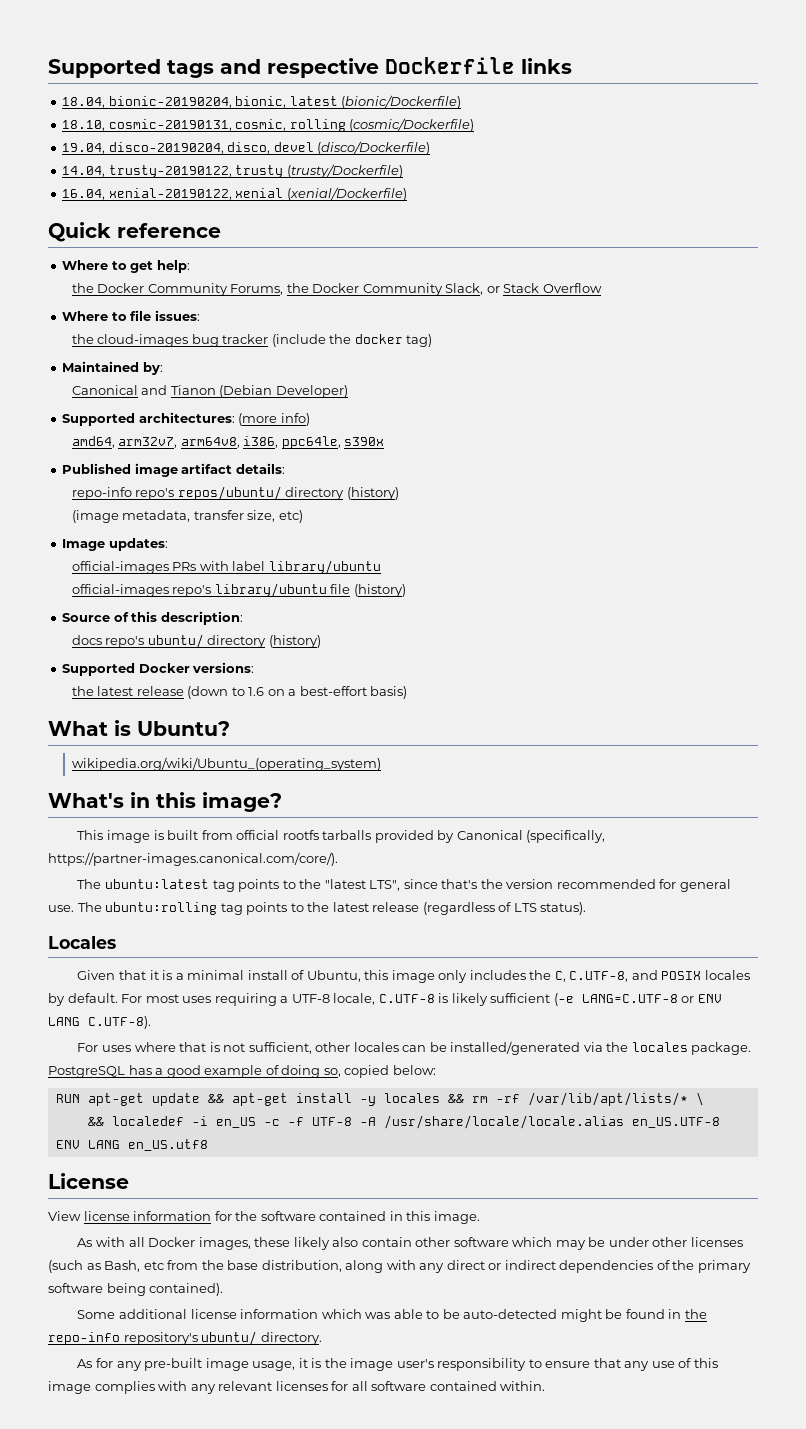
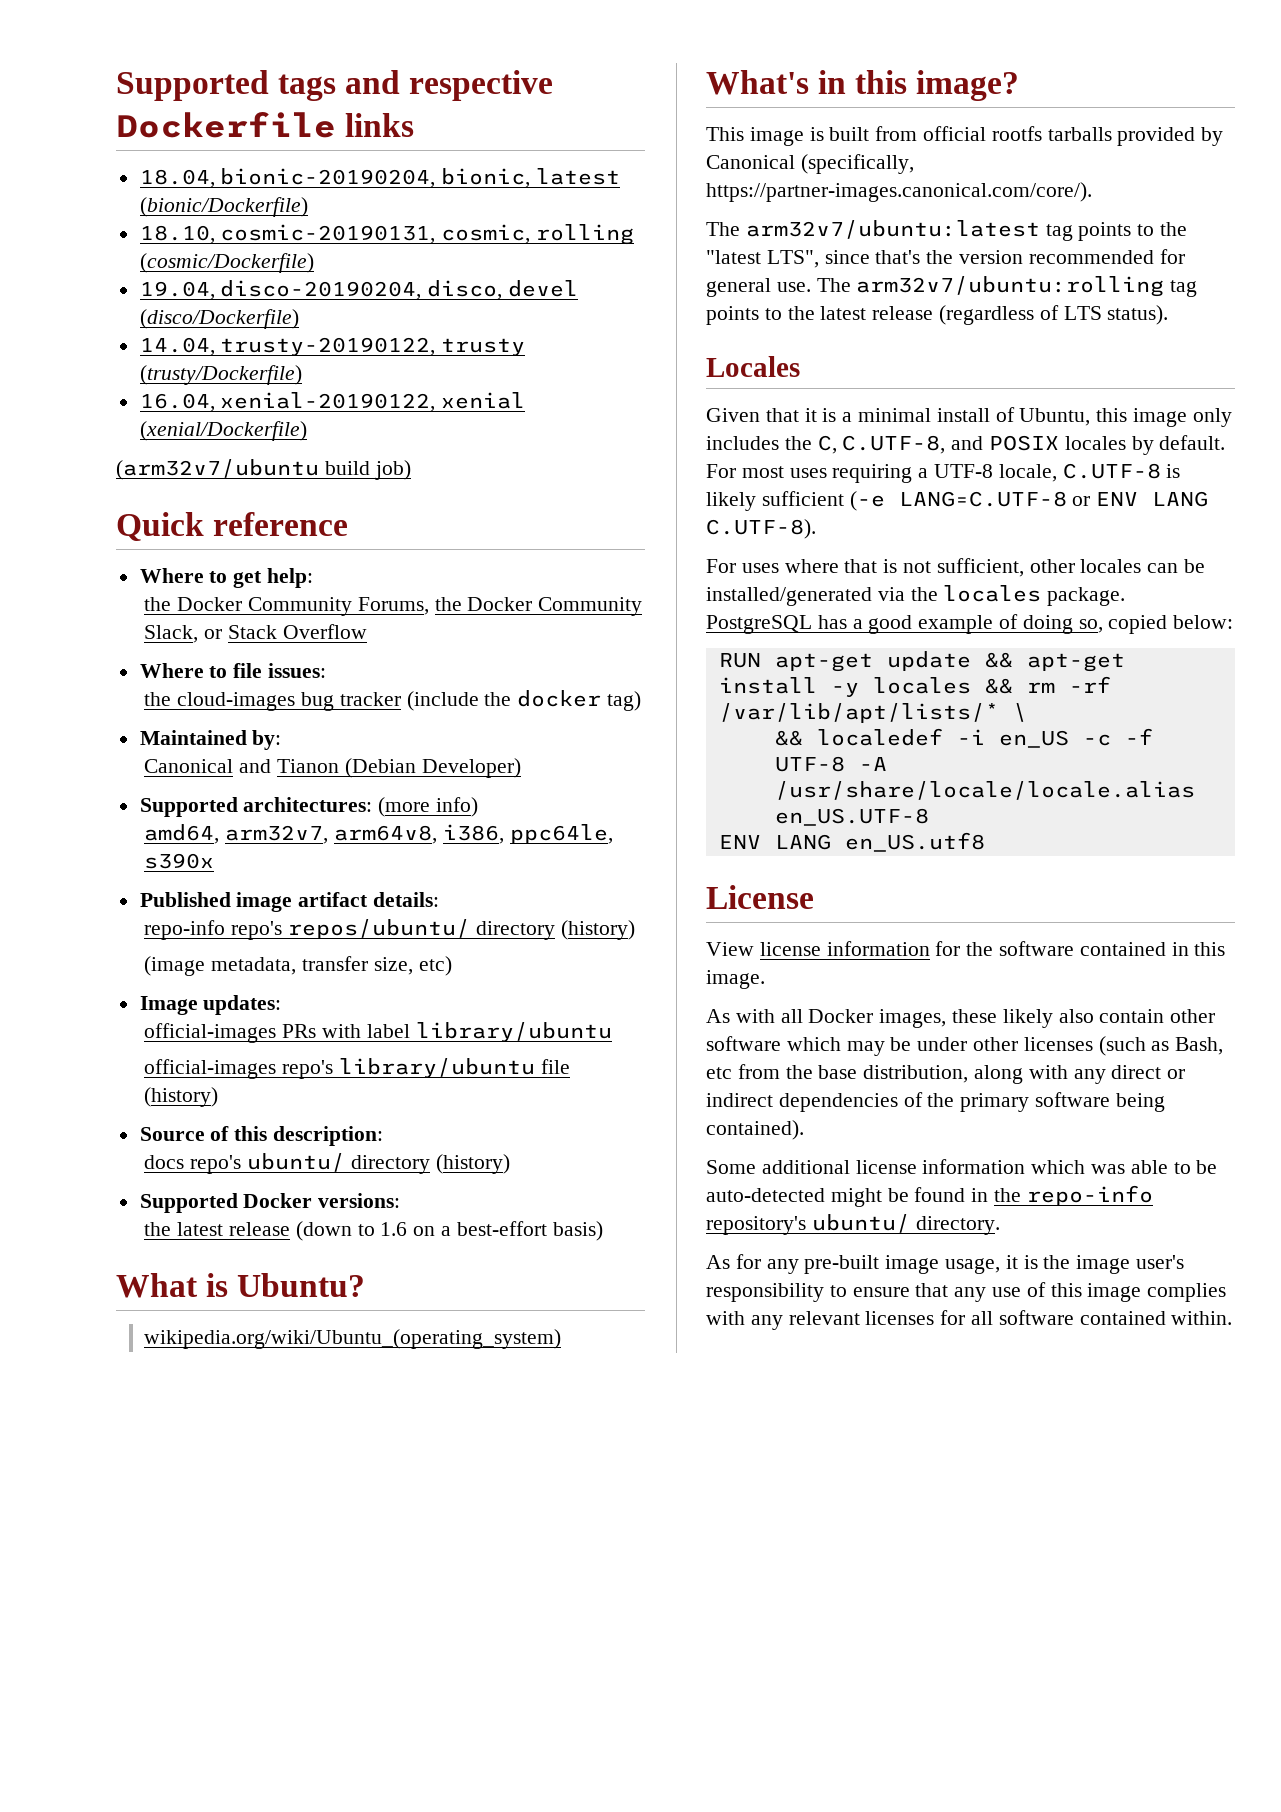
+ (arm32v7/ubuntu build job)
- The ubuntu:latest tag points to the "latest LTS", since that's the version recommended for general use.
+ The arm32v7/ubuntu:latest tag points to the "latest LTS", since that's the version recommended for general use.
- The ubuntu:rolling tag points to the latest release (regardless of LTS status).
+ The arm32v7/ubuntu:rolling tag points to the latest release (regardless of LTS status).

